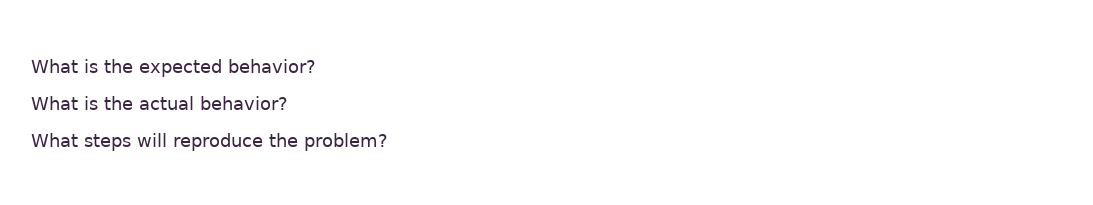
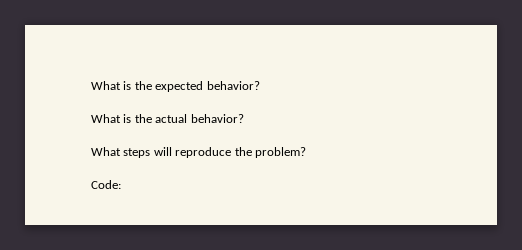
+ Code:

